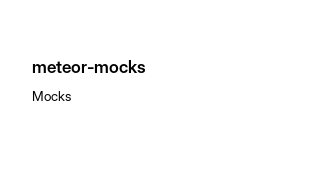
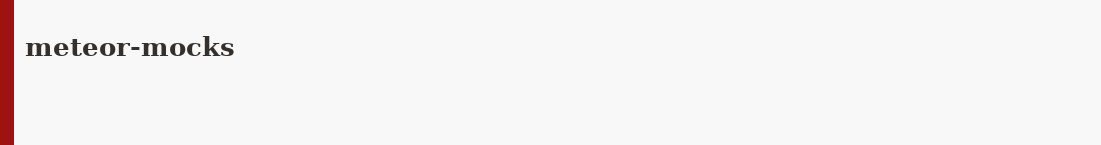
- Mocks

